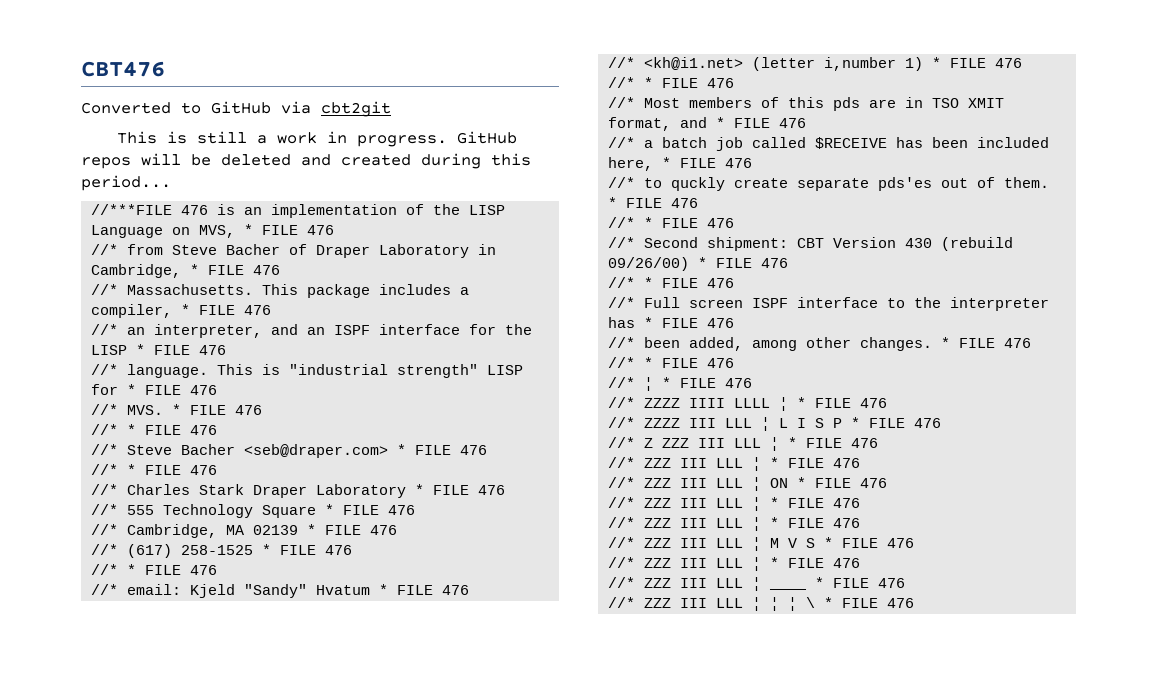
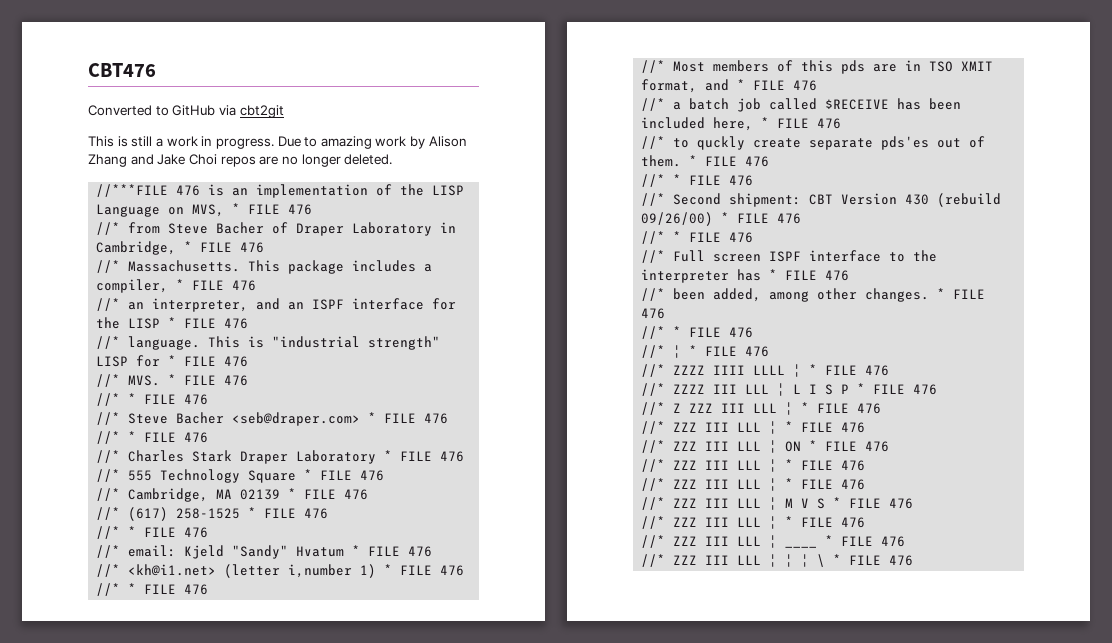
- GitHub repos will be deleted and created during this period...
+ Due to amazing work by Alison Zhang and Jake Choi repos are no longer deleted.

